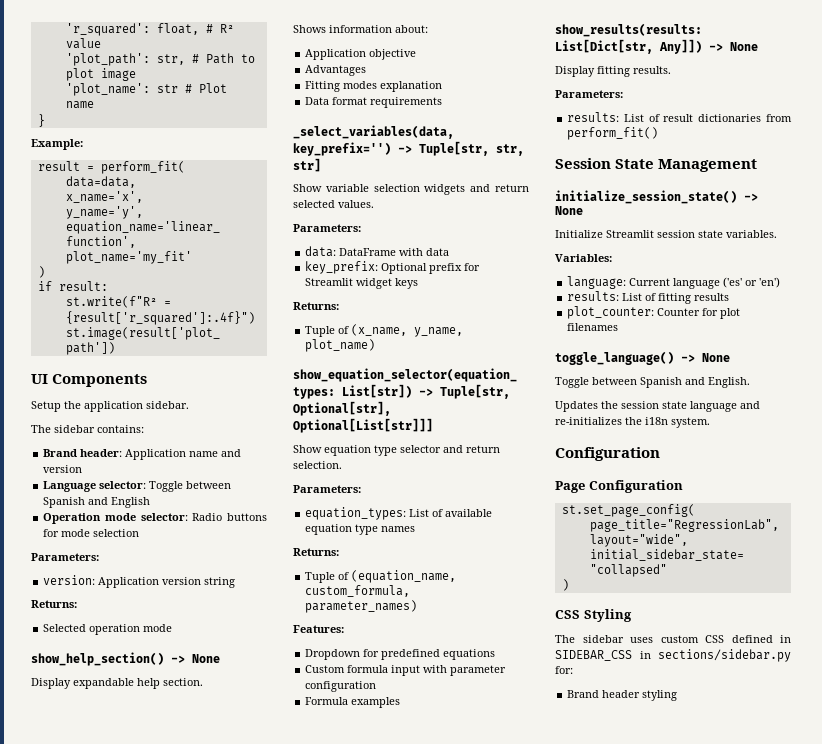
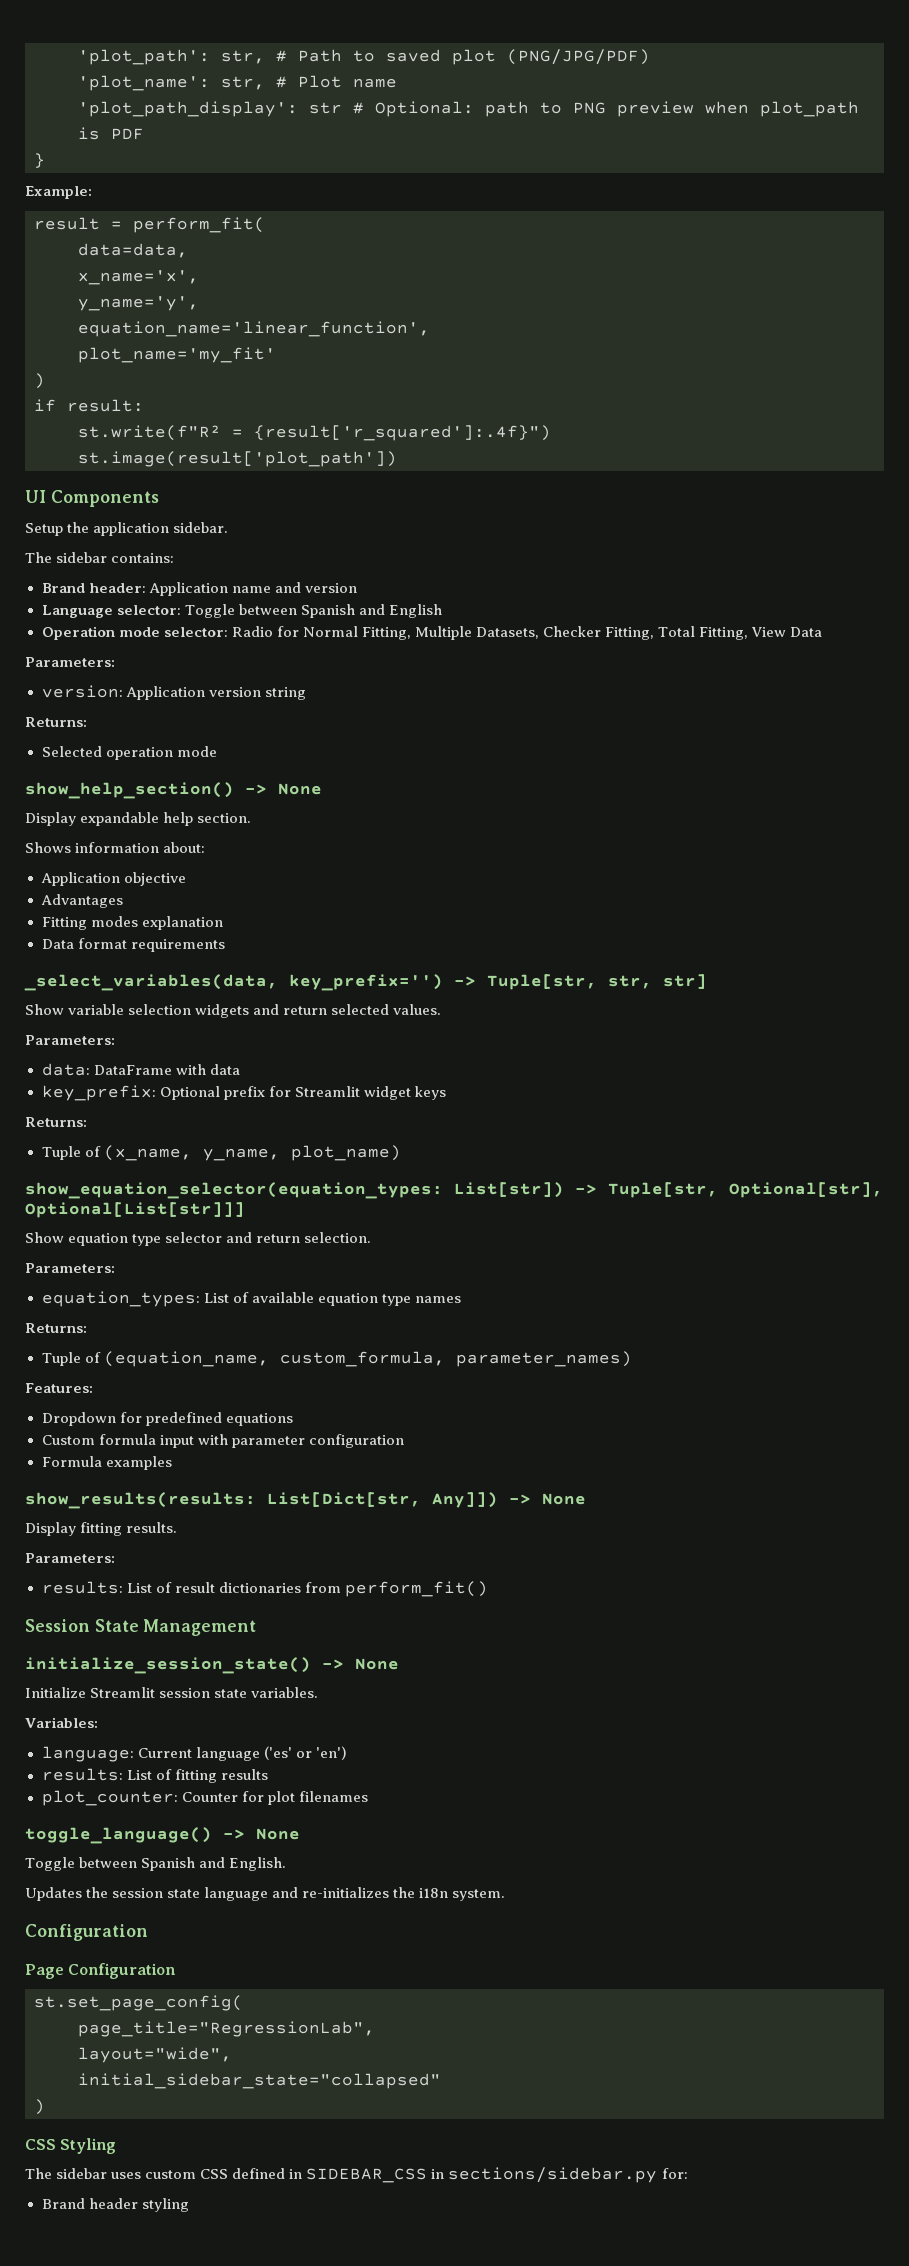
- 'r_squared': float, # R² value
- 'plot_path': str, # Path to plot image
+ 'plot_path': str, # Path to saved plot (PNG/JPG/PDF)
- 'plot_name': str # Plot name
+ 'plot_name': str, # Plot name
+ 'plot_path_display': str # Optional: path to PNG preview when plot_path is PDF
- Operation mode selector: Radio buttons for mode selection
+ Operation mode selector: Radio for Normal Fitting, Multiple Datasets, Checker Fitting, Total Fitting, View Data

